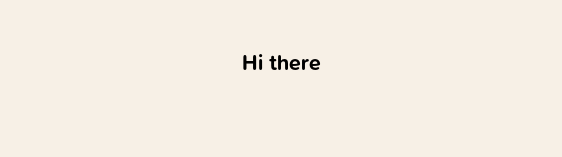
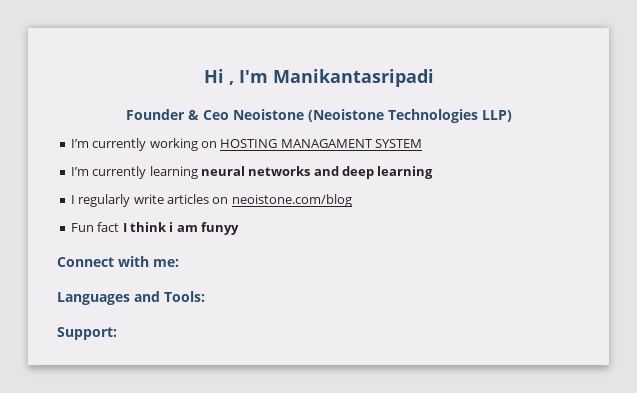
- Hi there
+ Hi , I'm Manikantasripadi
+ Founder & Ceo Neoistone (Neoistone Technologies LLP)
+ I’m currently working on HOSTING MANAGAMENT SYSTEM
+ I’m currently learning neural networks and deep learning
+ I regularly write articles on neoistone.com/blog
+ Fun fact I think i am funyy
+ Connect with me:
+ Languages and Tools:
+ Support:

